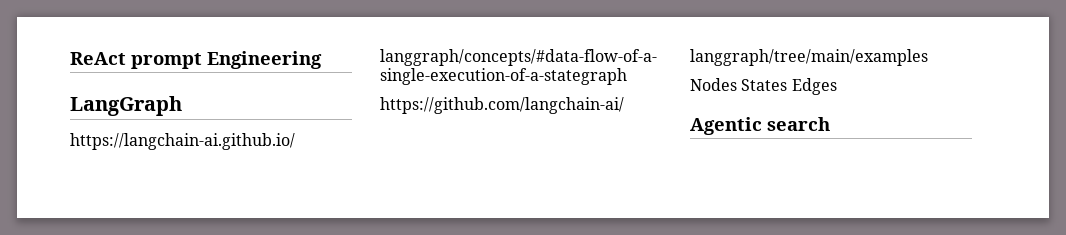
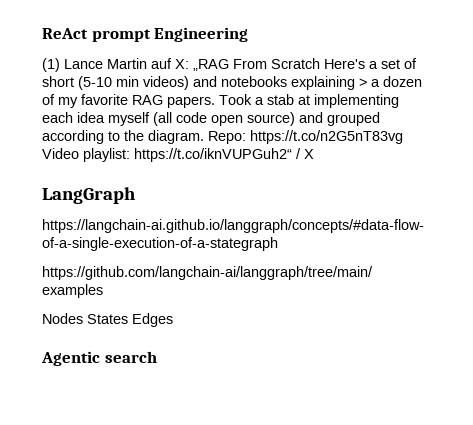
+ (1) Lance Martin auf X: „RAG From Scratch Here's a set of short (5-10 min videos) and notebooks explaining > a dozen of my favorite RAG papers. Took a stab at implementing each idea myself (all code open source) and grouped according to the diagram. Repo: https://t.co/n2G5nT83vg Video playlist: https://t.co/iknVUPGuh2“ / X

